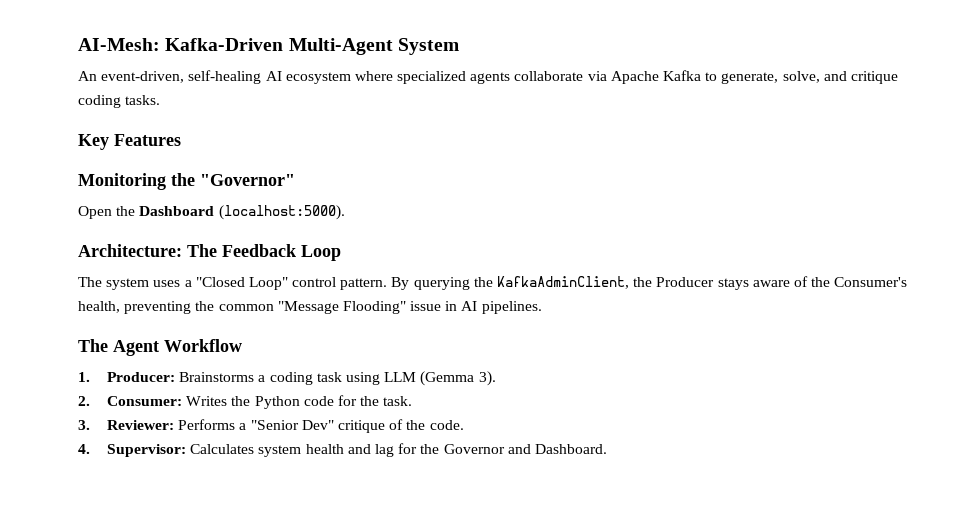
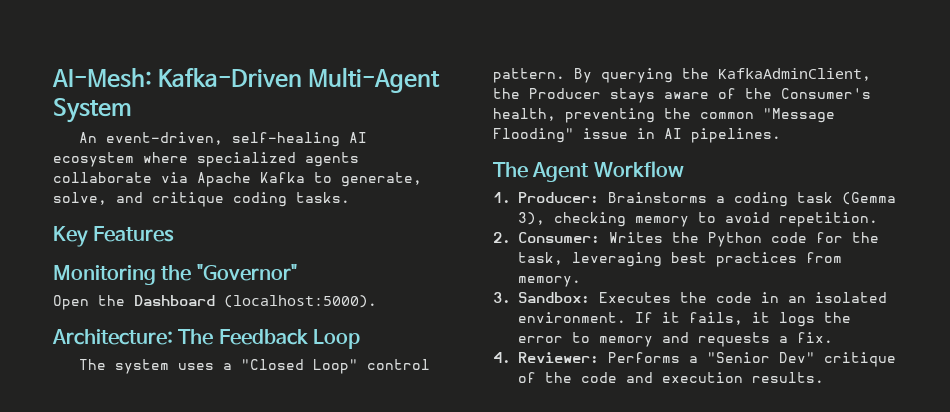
- 1. Producer: Brainstorms a coding task using LLM (Gemma 3).
+ 1. Producer: Brainstorms a coding task (Gemma 3), checking memory to avoid repetition.
- 2. Consumer: Writes the Python code for the task.
- 3. Reviewer: Performs a "Senior Dev" critique of the code.
- 4. Supervisor: Calculates system health and lag for the Governor and Dashboard.
+ 2. Consumer: Writes the Python code for the task, leveraging best practices from memory.
+ 3. Sandbox: Executes the code in an isolated environment. If it fails, it logs the error to memory and requests a fix.
+ 4. Reviewer: Performs a "Senior Dev" critique of the code and execution results.

